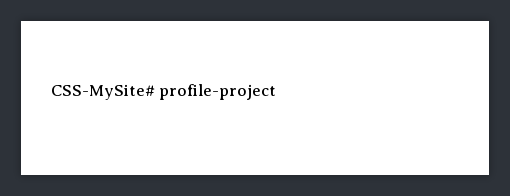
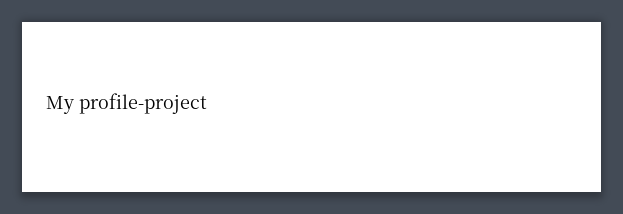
- CSS-MySite# profile-project
+ My profile-project

